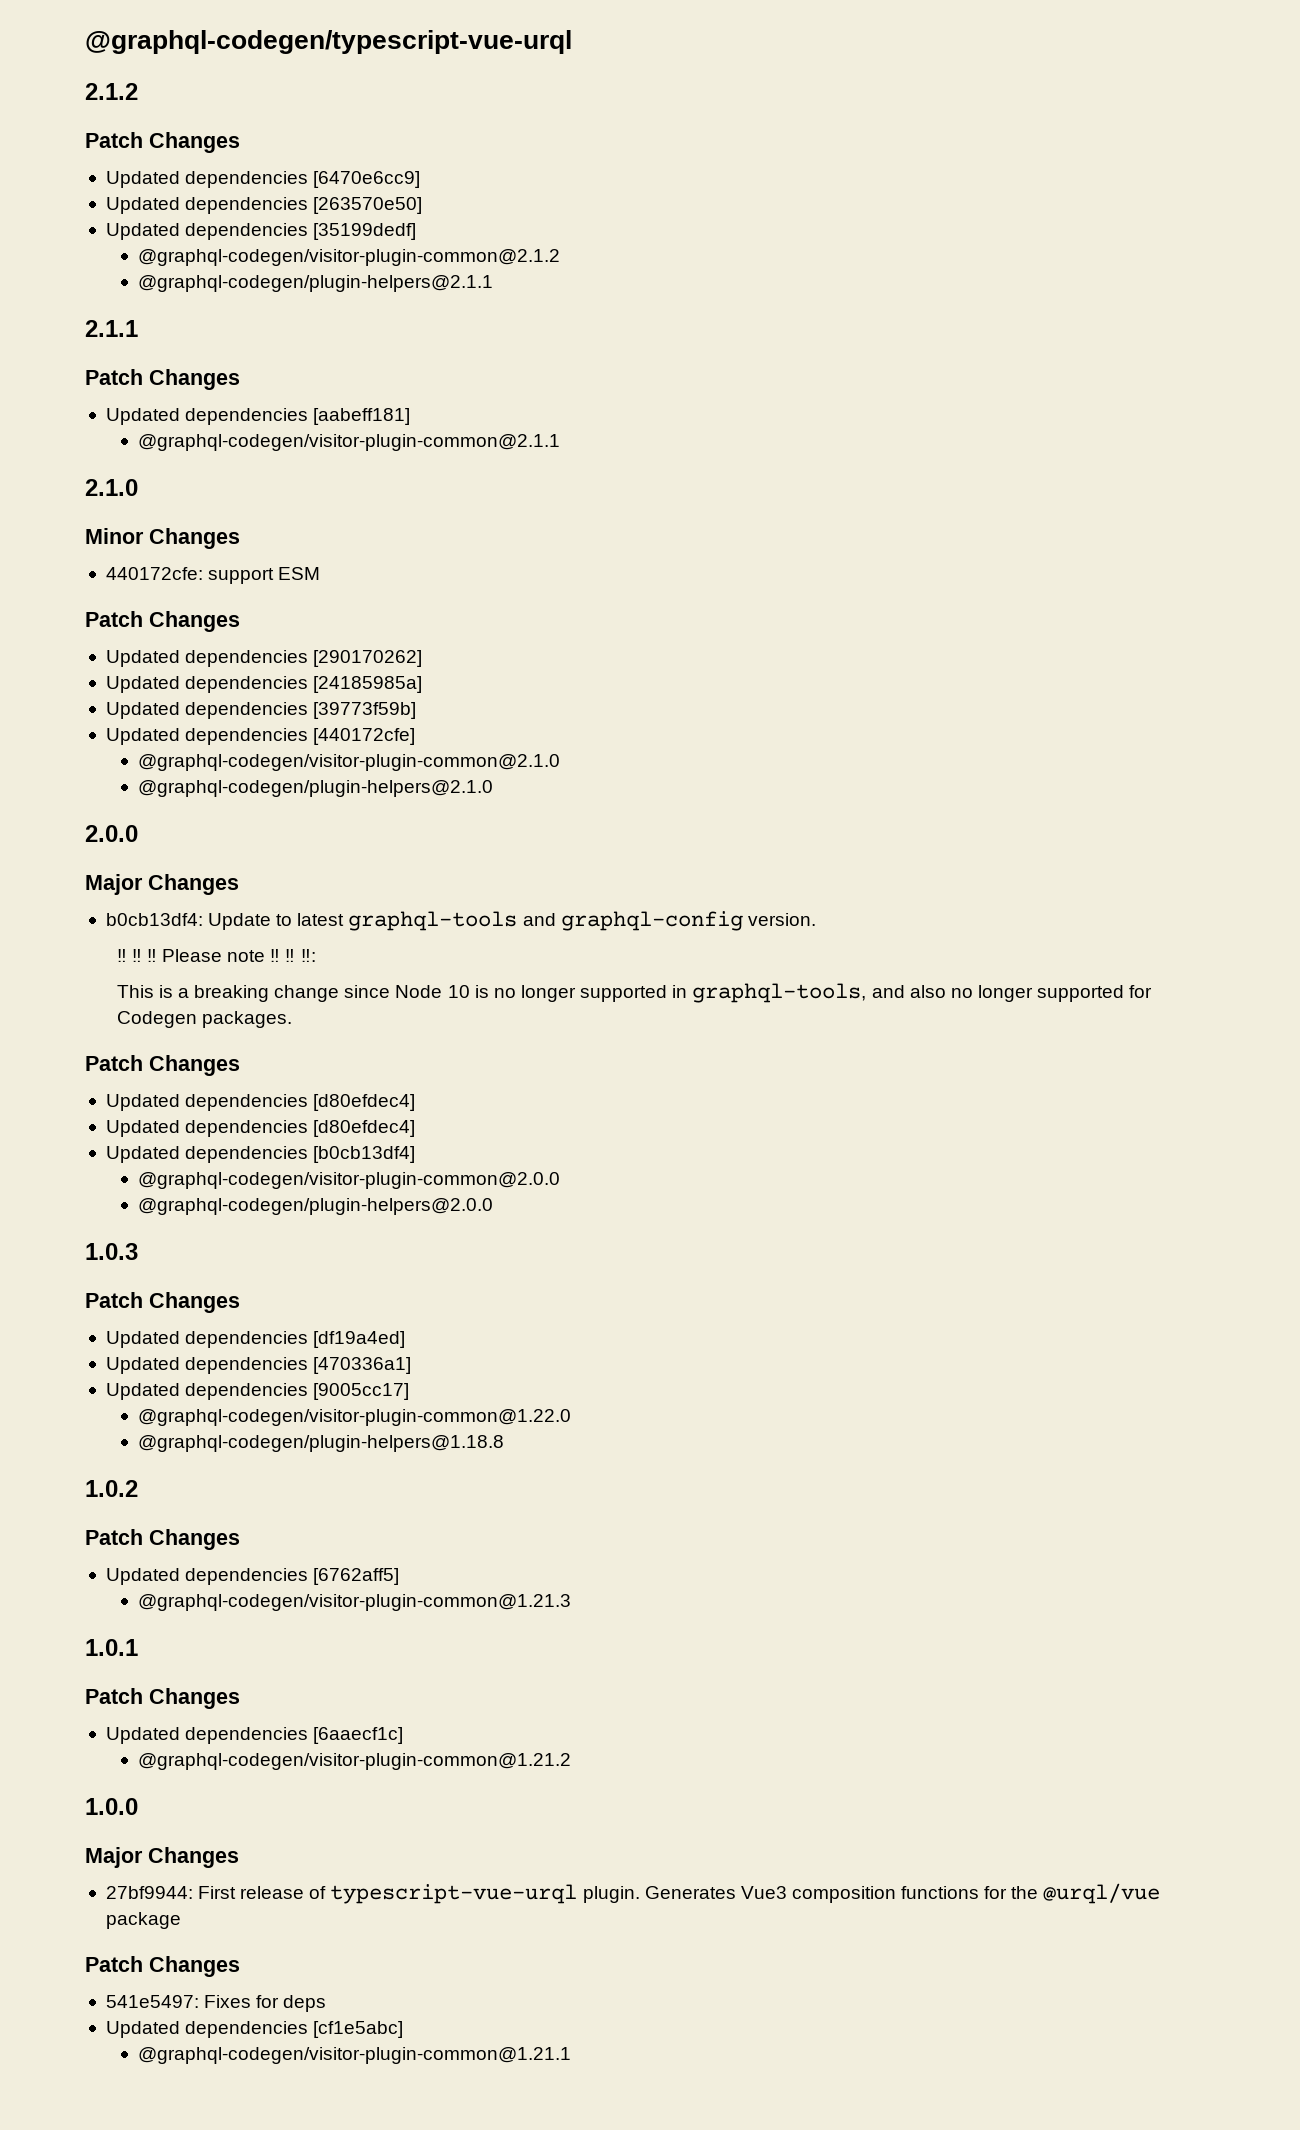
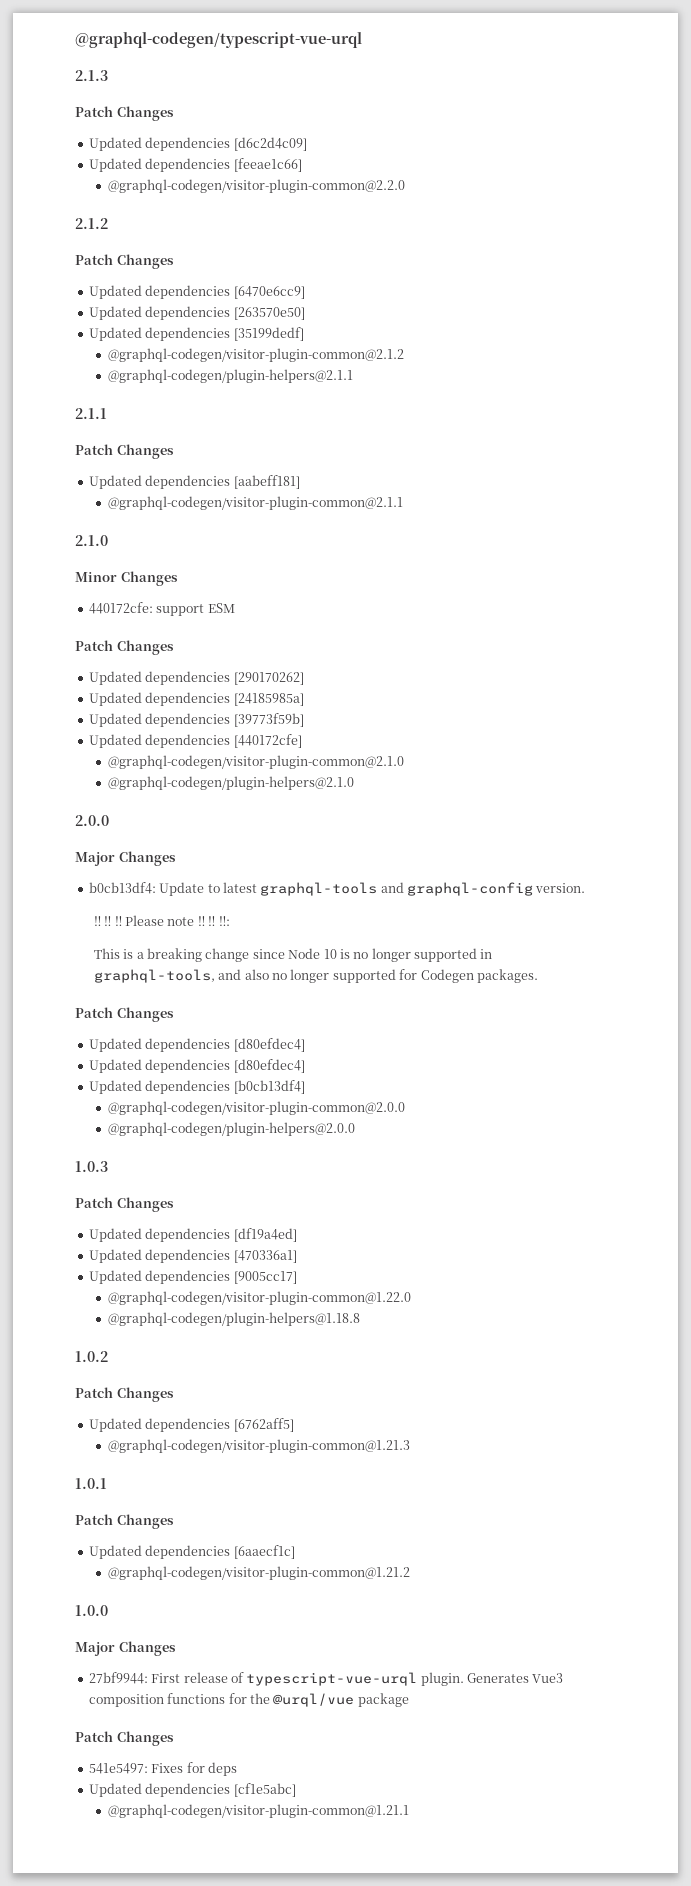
+ 2.1.3
+ Patch Changes
+ Updated dependencies [d6c2d4c09]
+ Updated dependencies [feeae1c66]
+ @graphql-codegen/visitor-plugin-common@2.2.0

